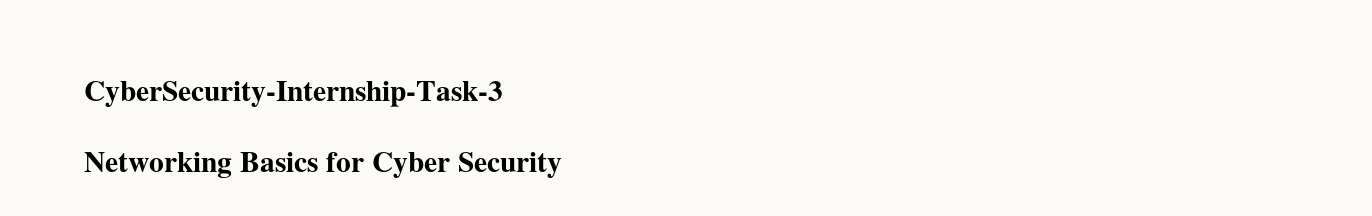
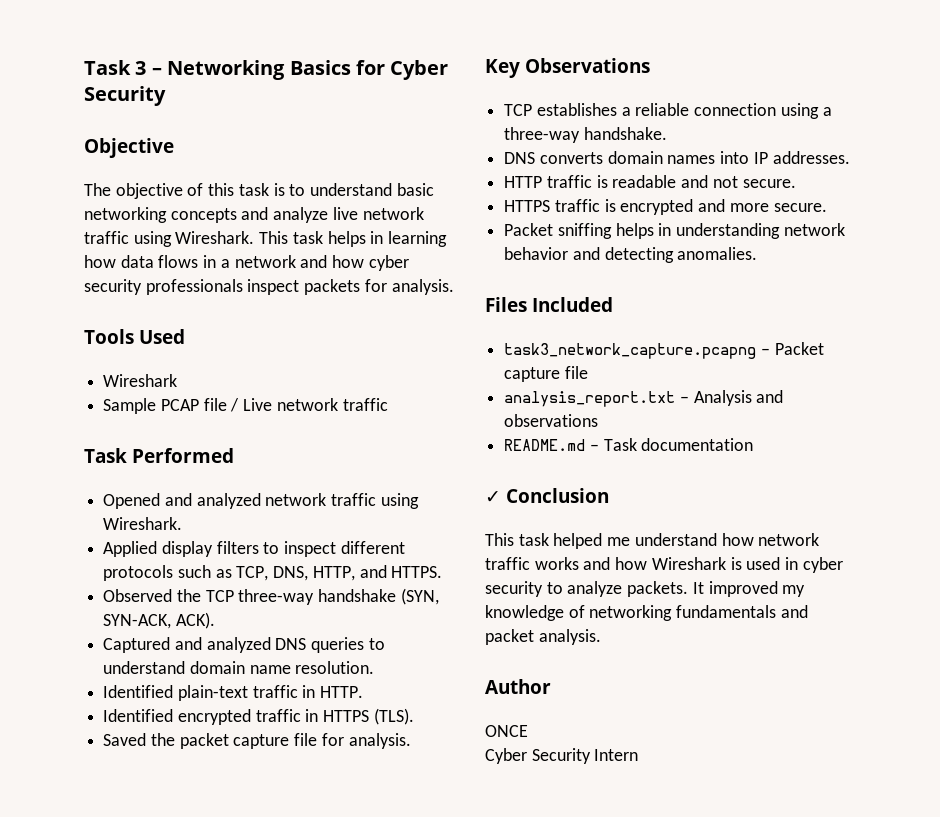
- CyberSecurity-Internship-Task-3
- Networking Basics for Cyber Security
+ Task 3 – Networking Basics for Cyber Security
+ Objective
+ The objective of this task is to understand basic networking concepts and analyze live network traffic using Wireshark. This task helps in learning how data flows in a network and how cyber security professionals inspect packets for analysis.
+ Tools Used
+ Wireshark
+ Sample PCAP file / Live network traffic
+ Task Performed
+ Opened and analyzed network traffic using Wireshark.
+ Applied display filters to inspect different protocols such as TCP, DNS, HTTP, and HTTPS.
+ Observed the TCP three-way handshake (SYN, SYN-ACK, ACK).
+ Captured and analyzed DNS queries to understand domain name resolution.
+ Identified plain-text traffic in HTTP.
+ Identified encrypted traffic in HTTPS (TLS).
+ Saved the packet capture file for analysis.
+ Key Observations
+ TCP establishes a reliable connection using a three-way handshake.
+ DNS converts domain names into IP addresses.
+ HTTP traffic is readable and not secure.
+ HTTPS traffic is encrypted and more secure.
+ Packet sniffing helps in understanding network behavior and detecting anomalies.
+ Files Included
+ task3_network_capture.pcapng – Packet capture file
+ analysis_report.txt – Analysis and observations
+ README.md – Task documentation
+ ✓ Conclusion
+ This task helped me understand how network traffic works and how Wireshark is used in cyber security to analyze packets. It improved my knowledge of networking fundamentals and packet analysis.
+ Author
+ ONCE
+ Cyber Security Intern

